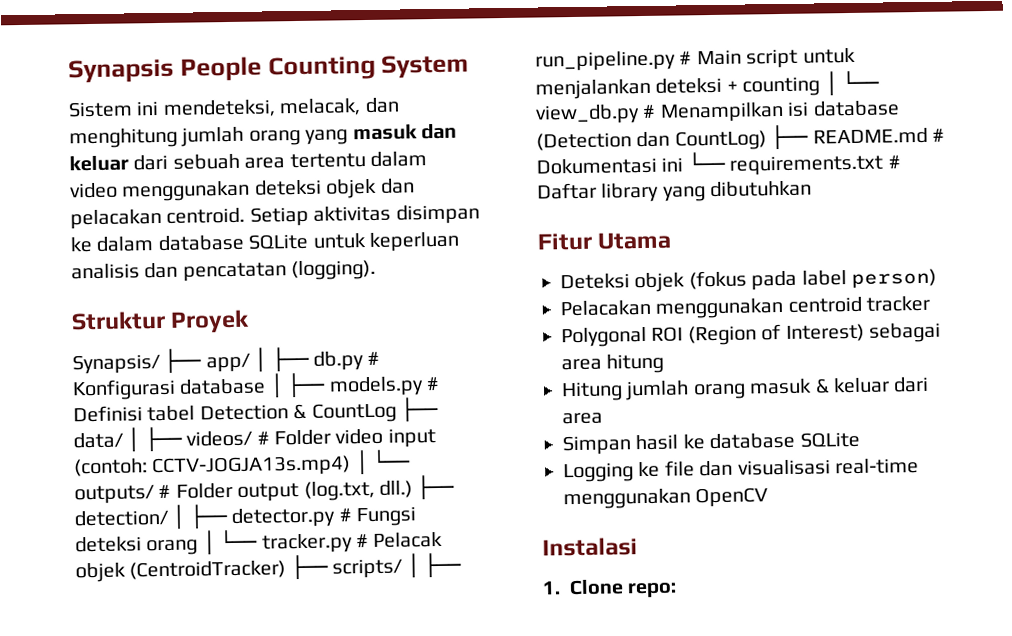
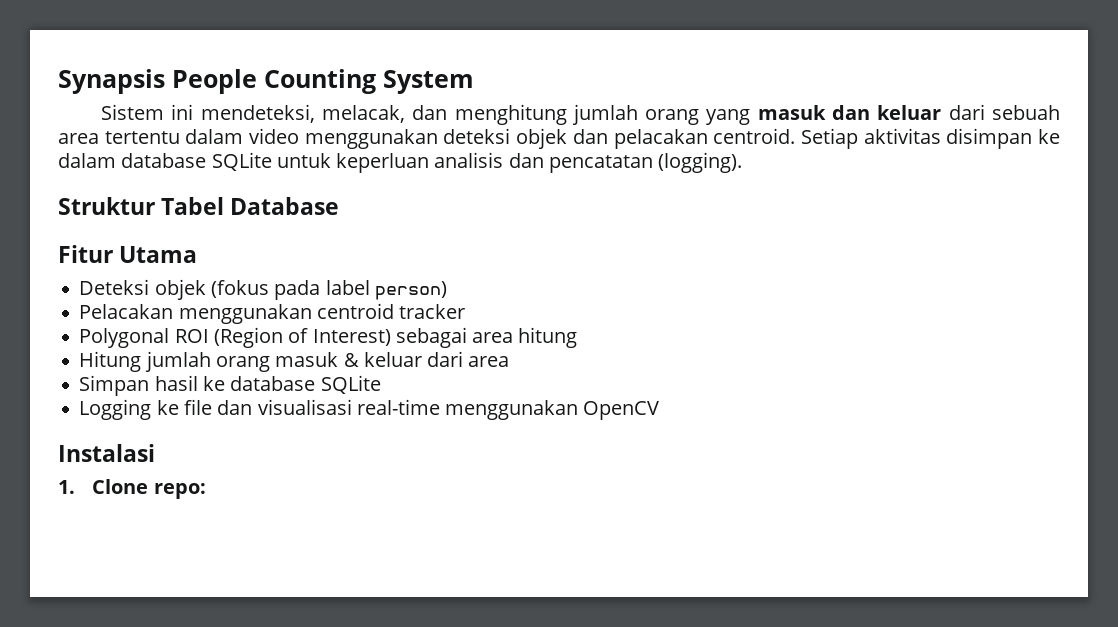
- Struktur Proyek
- Synapsis/ ├── app/ │ ├── db.py # Konfigurasi database │ ├── models.py # Definisi tabel Detection & CountLog ├── data/ │ ├── videos/ # Folder video input (contoh: CCTV-JOGJA13s.mp4) │ └── outputs/ # Folder output (log.txt, dll.) ├── detection/ │ ├── detector.py # Fungsi deteksi orang │ └── tracker.py # Pelacak objek (CentroidTracker) ├── scripts/ │ ├── run_pipeline.py # Main script untuk menjalankan deteksi + counting │ └── view_db.py # Menampilkan isi database (Detection dan CountLog) ├── README.md # Dokumentasi ini └── requirements.txt # Daftar library yang dibutuhkan
+ Struktur Tabel Database

